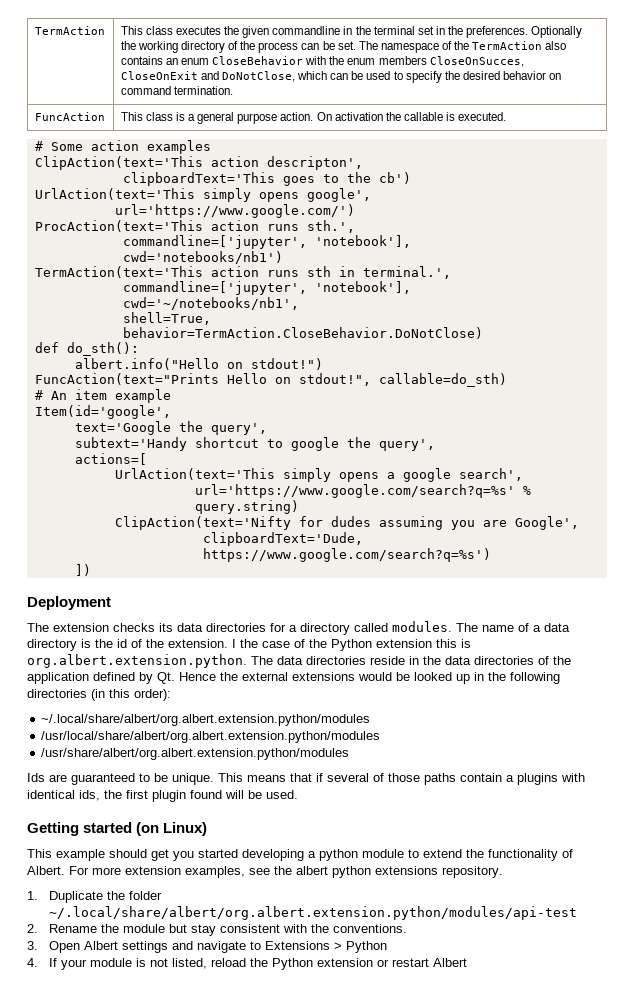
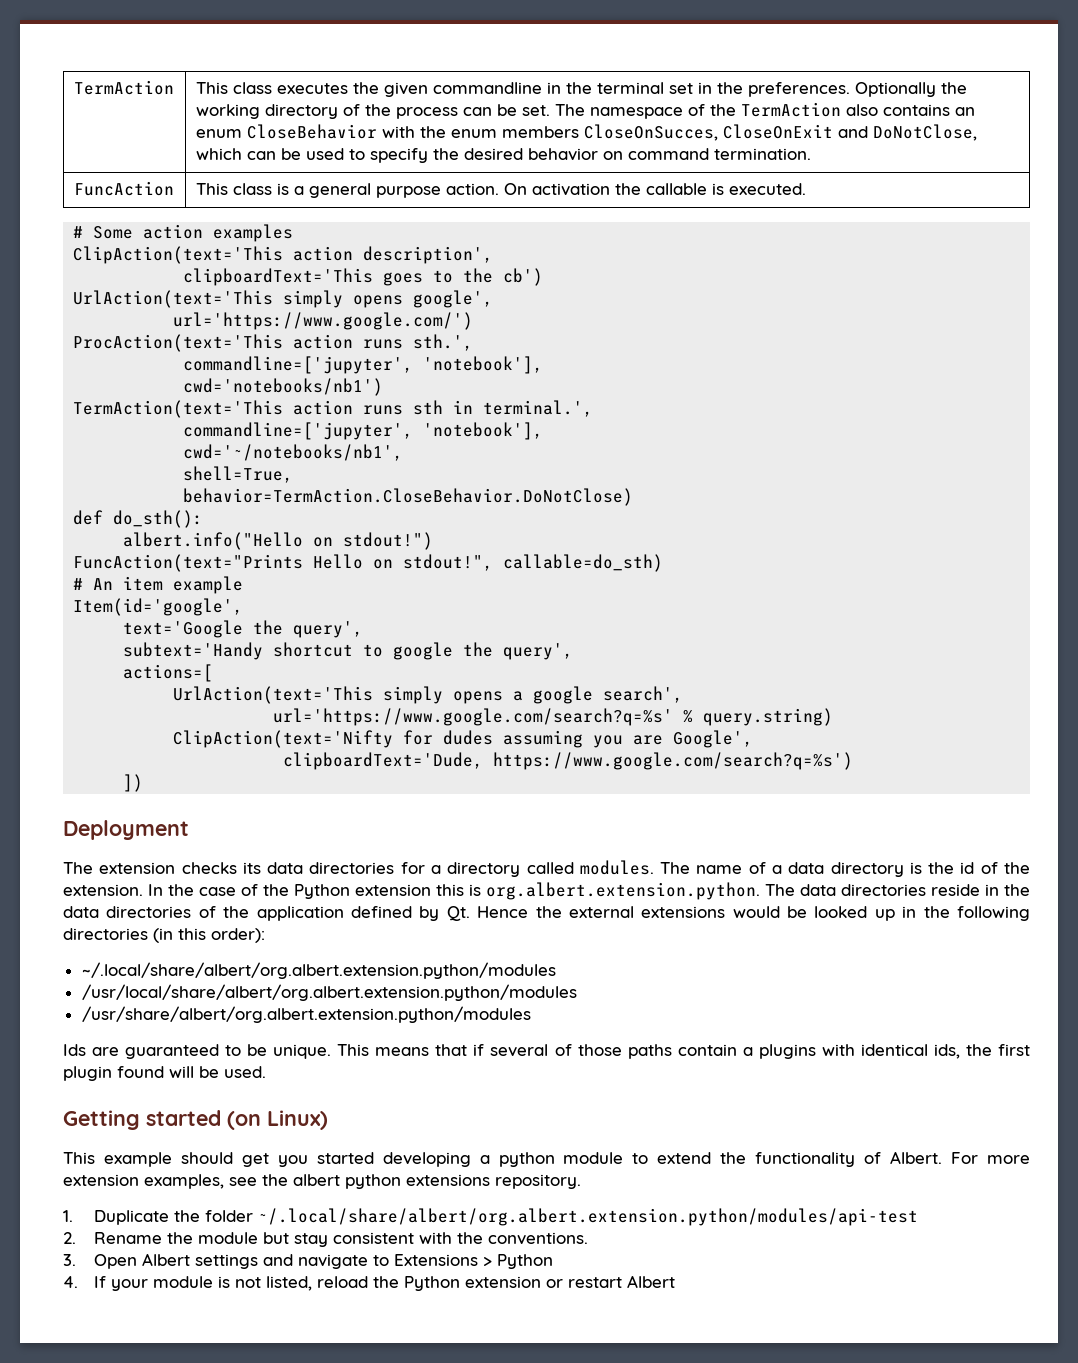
- ClipAction(text='This action descripton',
+ ClipAction(text='This action description',
- I the case of the Python extension this is org.albert.extension.python. The data directories reside in the data directories of the application defined by Qt. Hence the external extensions would be looked up in the following directories (in this order):
+ In the case of the Python extension this is org.albert.extension.python. The data directories reside in the data directories of the application defined by Qt. Hence the external extensions would be looked up in the following directories (in this order):

